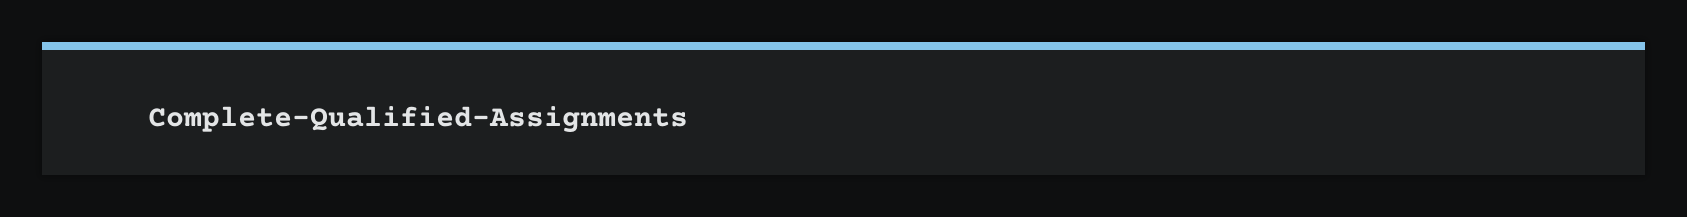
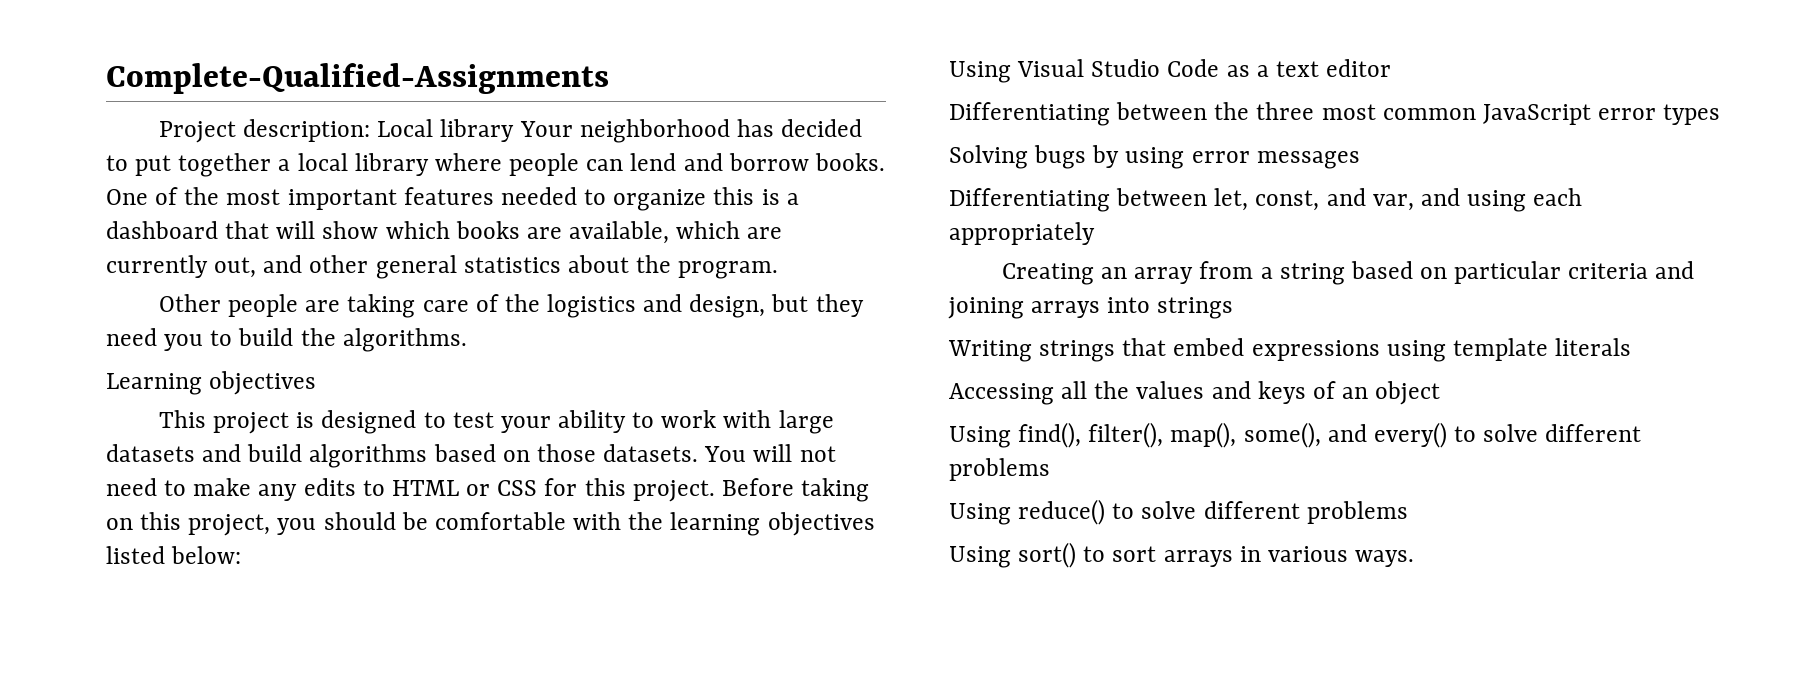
+ Project description: Local library Your neighborhood has decided to put together a local library where people can lend and borrow books. One of the most important features needed to organize this is a dashboard that will show which books are available, which are currently out, and other general statistics about the program.
+ Other people are taking care of the logistics and design, but they need you to build the algorithms.
+ Learning objectives
+ This project is designed to test your ability to work with large datasets and build algorithms based on those datasets. You will not need to make any edits to HTML or CSS for this project. Before taking on this project, you should be comfortable with the learning objectives listed below:
+ Using Visual Studio Code as a text editor
+ Differentiating between the three most common JavaScript error types
+ Solving bugs by using error messages
+ Differentiating between let, const, and var, and using each appropriately
+ Creating an array from a string based on particular criteria and joining arrays into strings
+ Writing strings that embed expressions using template literals
+ Accessing all the values and keys of an object
+ Using find(), filter(), map(), some(), and every() to solve different problems
+ Using reduce() to solve different problems
+ Using sort() to sort arrays in various ways.

